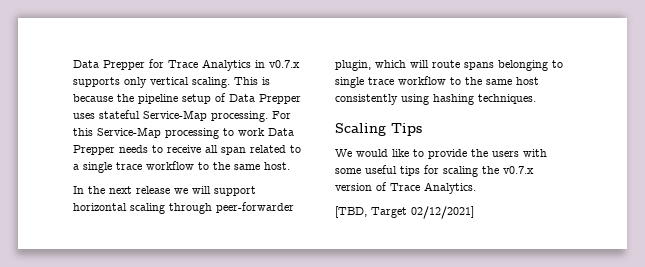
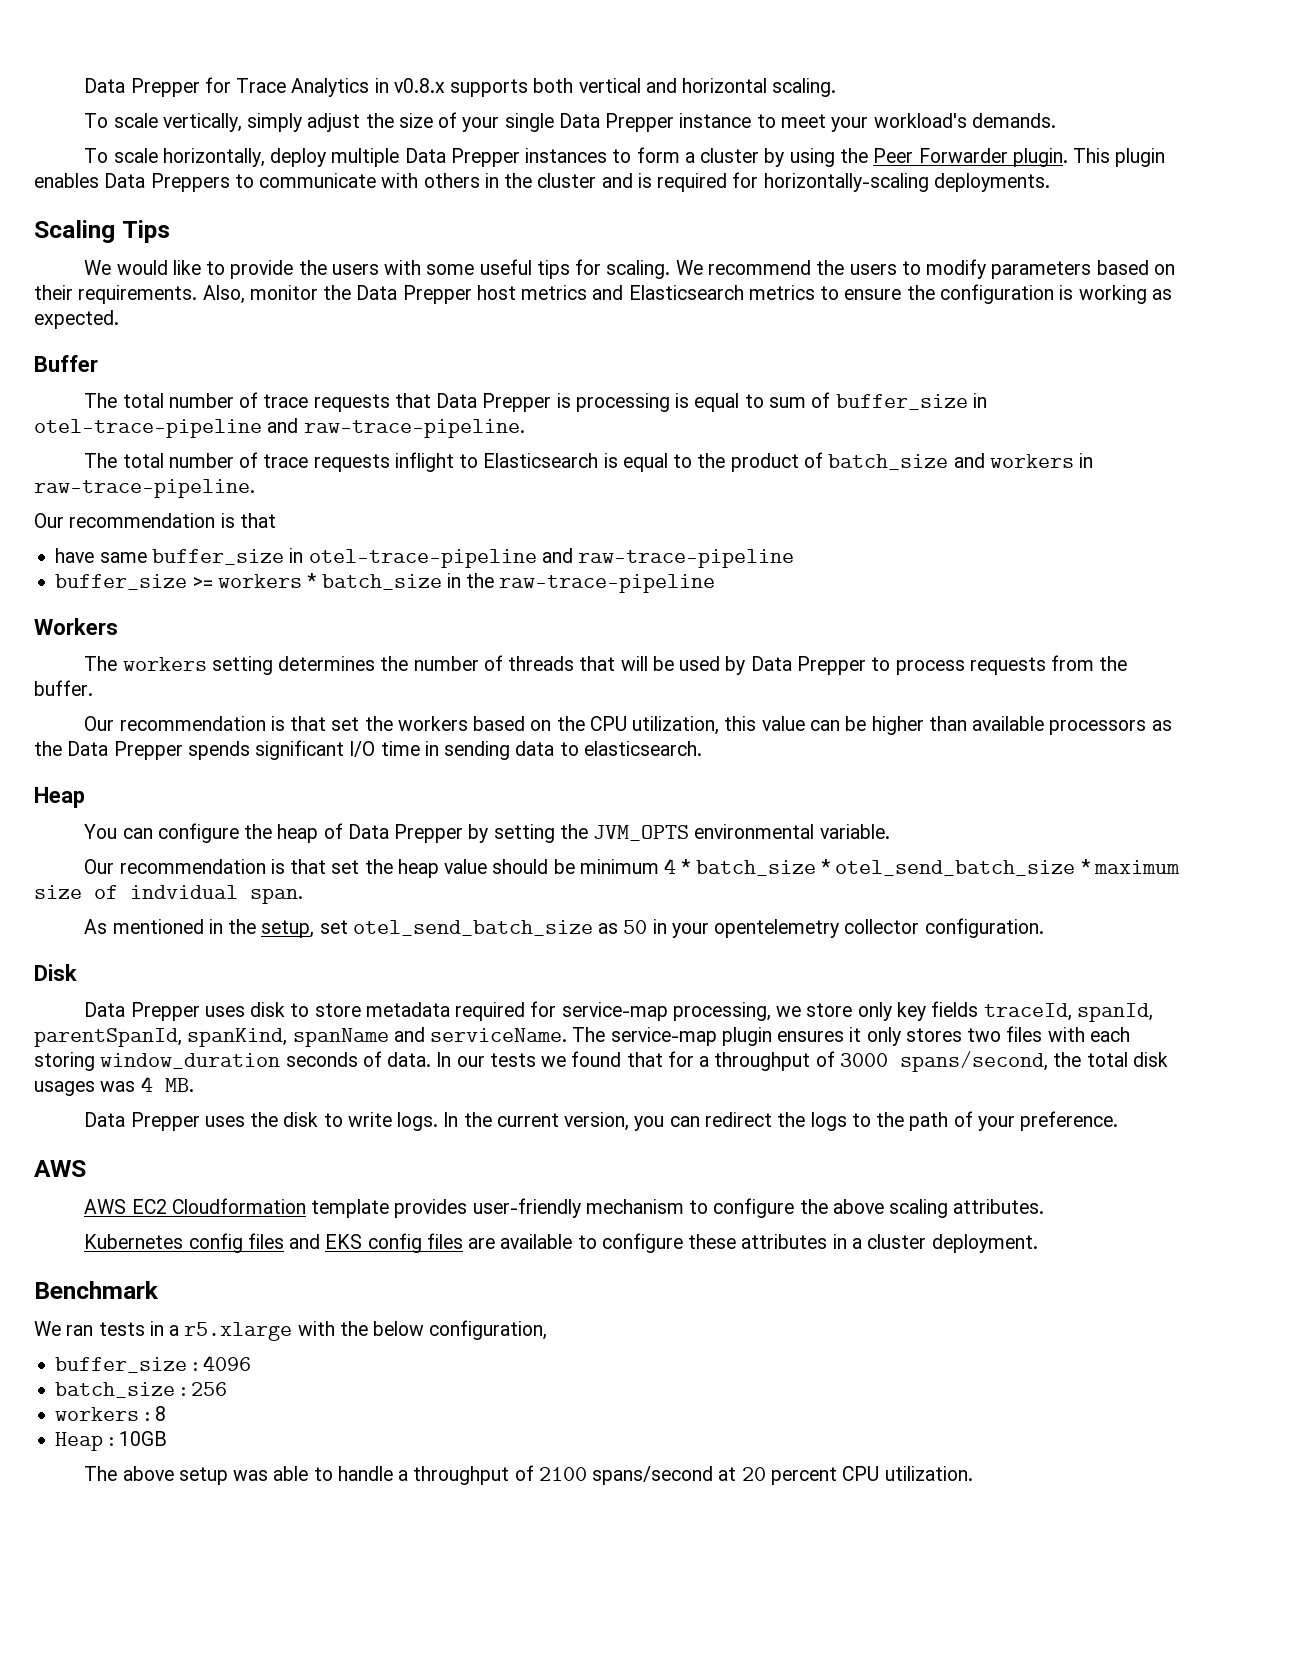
- Data Prepper for Trace Analytics in v0.7.x supports only vertical scaling. This is because the pipeline setup of Data Prepper uses stateful Service-Map processing. For this Service-Map processing to work Data Prepper needs to receive all span related to a single trace workflow to the same host.
- In the next release we will support horizontal scaling through peer-forwarder plugin, which will route spans belonging to single trace workflow to the same host consistently using hashing techniques.
+ Data Prepper for Trace Analytics in v0.8.x supports both vertical and horizontal scaling.
+ To scale vertically, simply adjust the size of your single Data Prepper instance to meet your workload's demands.
+ To scale horizontally, deploy multiple Data Prepper instances to form a cluster by using the Peer Forwarder plugin. This plugin enables Data Preppers to communicate with others in the cluster and is required for horizontally-scaling deployments.
- We would like to provide the users with some useful tips for scaling the v0.7.x version of Trace Analytics.
- [TBD, Target 02/12/2021]
+ We would like to provide the users with some useful tips for scaling. We recommend the users to modify parameters based on their requirements. Also, monitor the Data Prepper host metrics and Elasticsearch metrics to ensure the configuration is working as expected.
+ Buffer
+ The total number of trace requests that Data Prepper is processing is equal to sum of buffer_size in otel-trace-pipeline and raw-trace-pipeline.
+ The total number of trace requests inflight to Elasticsearch is equal to the product of batch_size and workers in raw-trace-pipeline.
+ Our recommendation is that
+ have same buffer_size in otel-trace-pipeline and raw-trace-pipeline
+ buffer_size >= workers * batch_size in the raw-trace-pipeline
+ Workers
+ The workers setting determines the number of threads that will be used by Data Prepper to process requests from the buffer.
+ Our recommendation is that set the workers based on the CPU utilization, this value can be higher than available processors as the Data Prepper spends significant I/O time in sending data to elasticsearch.
+ Heap
+ You can configure the heap of Data Prepper by setting the JVM_OPTS environmental variable.
+ Our recommendation is that set the heap value should be minimum 4 * batch_size * otel_send_batch_size * maximum size of indvidual span.
+ As mentioned in the setup, set otel_send_batch_size as 50 in your opentelemetry collector configuration.
+ Disk
+ Data Prepper uses disk to store metadata required for service-map processing, we store only key fields traceId, spanId, parentSpanId, spanKind, spanName and serviceName. The service-map plugin ensures it only stores two files with each storing window_duration seconds of data. In our tests we found that for a throughput of 3000 spans/second, the total disk usages was 4 MB.
+ Data Prepper uses the disk to write logs. In the current version, you can redirect the logs to the path of your preference.
+ AWS
+ AWS EC2 Cloudformation template provides user-friendly mechanism to configure the above scaling attributes.
+ Kubernetes config files and EKS config files are available to configure these attributes in a cluster deployment.
+ Benchmark
+ We ran tests in a r5.xlarge with the below configuration,
+ buffer_size : 4096
+ batch_size : 256
+ workers : 8
+ Heap : 10GB
+ The above setup was able to handle a throughput of 2100 spans/second at 20 percent CPU utilization.

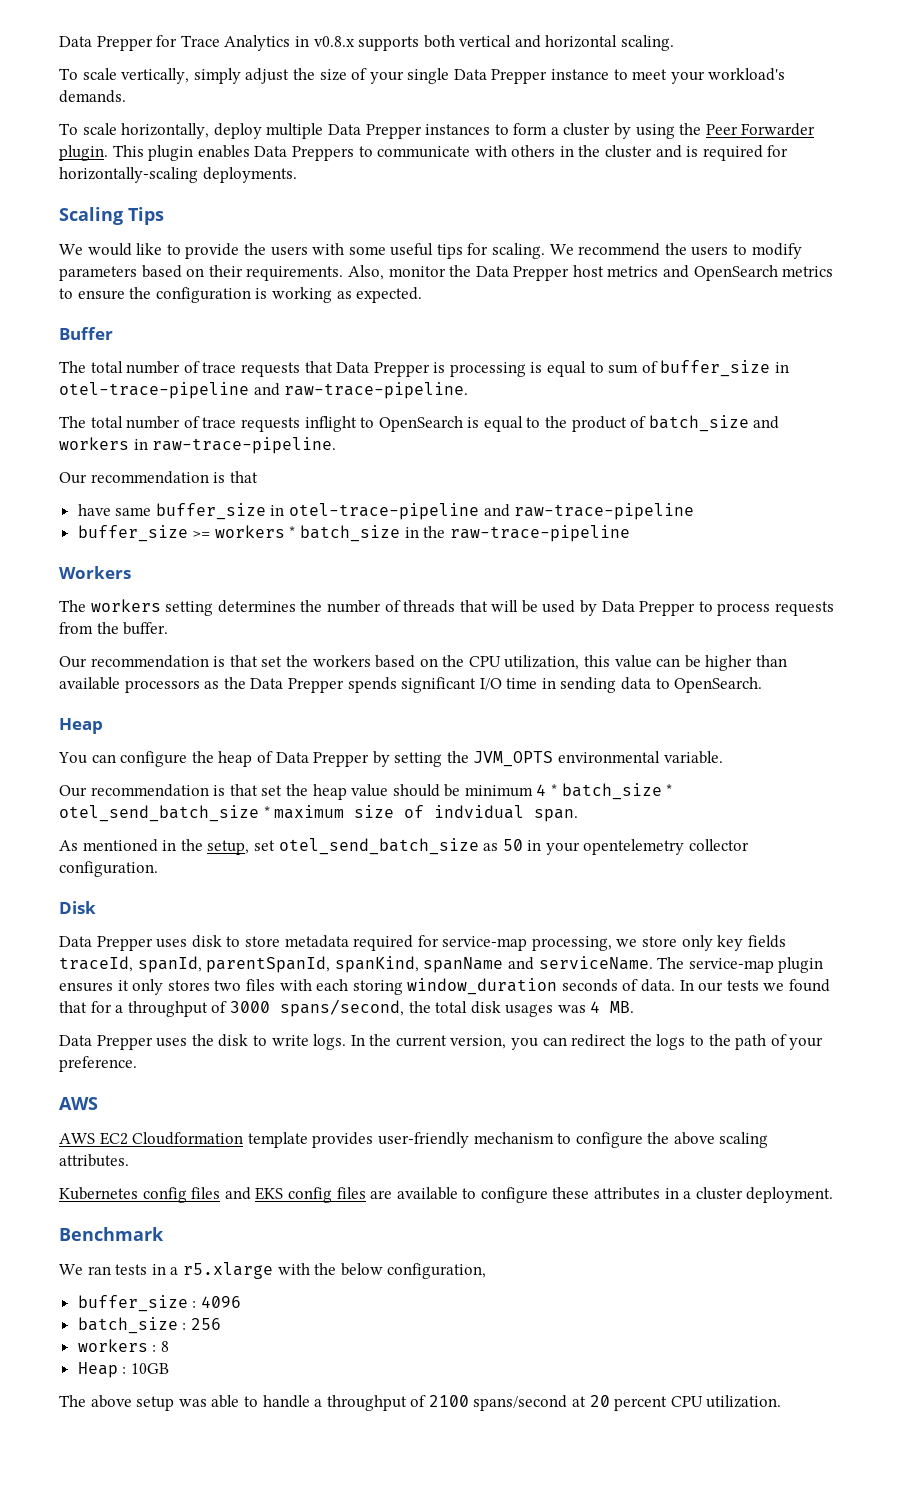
- Also, monitor the Data Prepper host metrics and Elasticsearch metrics to ensure the configuration is working as expected.
+ Also, monitor the Data Prepper host metrics and OpenSearch metrics to ensure the configuration is working as expected.
- The total number of trace requests inflight to Elasticsearch is equal to the product of batch_size and workers in raw-trace-pipeline.
+ The total number of trace requests inflight to OpenSearch is equal to the product of batch_size and workers in raw-trace-pipeline.
- Our recommendation is that set the workers based on the CPU utilization, this value can be higher than available processors as the Data Prepper spends significant I/O time in sending data to elasticsearch.
+ Our recommendation is that set the workers based on the CPU utilization, this value can be higher than available processors as the Data Prepper spends significant I/O time in sending data to OpenSearch.

